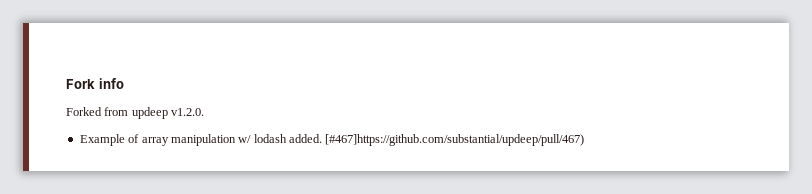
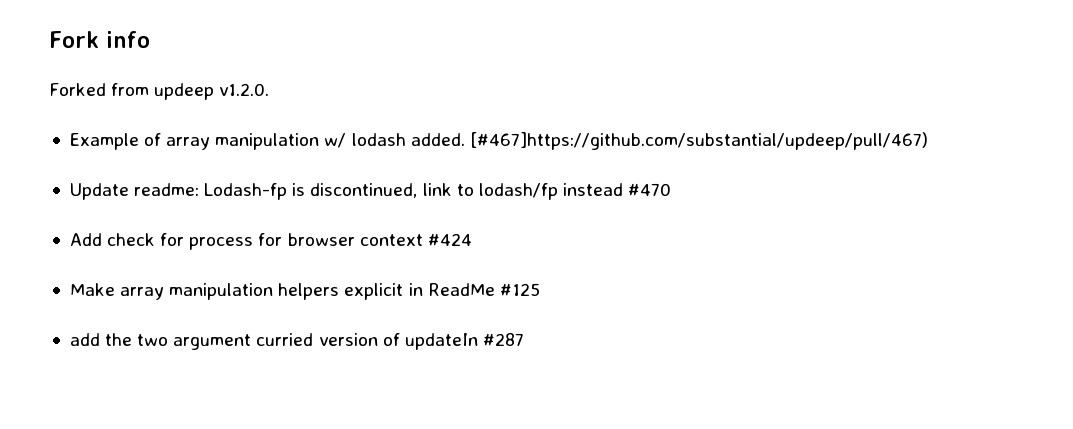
+ Update readme: Lodash-fp is discontinued, link to lodash/fp instead #470
+ Add check for process for browser context #424
+ Make array manipulation helpers explicit in ReadMe #125
+ add the two argument curried version of updateIn #287

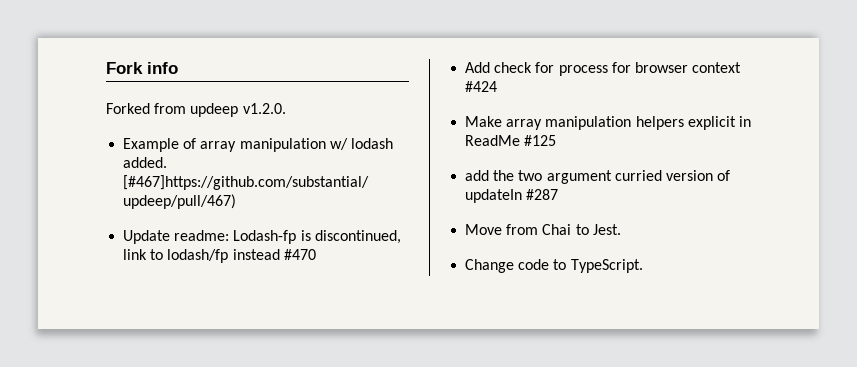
+ Move from Chai to Jest.
+ Change code to TypeScript.

